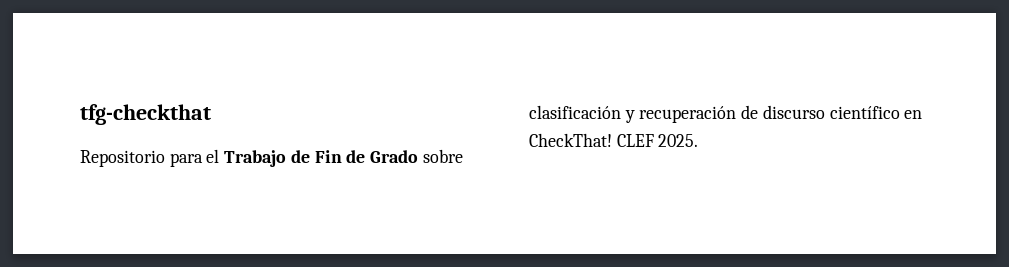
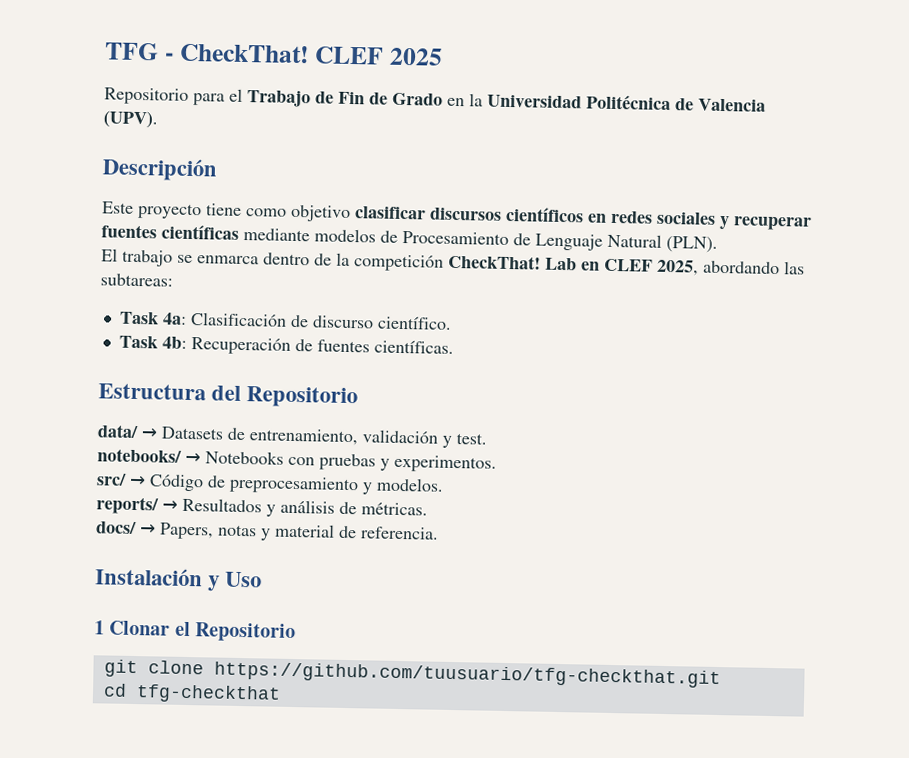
- tfg-checkthat
+ TFG - CheckThat! CLEF 2025
- Repositorio para el Trabajo de Fin de Grado sobre clasificación y recuperación de discurso científico en CheckThat! CLEF 2025.
+ Repositorio para el Trabajo de Fin de Grado en la Universidad Politécnica de Valencia (UPV).
+ Descripción
+ Este proyecto tiene como objetivo clasificar discursos científicos en redes sociales y recuperar fuentes científicas mediante modelos de Procesamiento de Lenguaje Natural (PLN).
+ El trabajo se enmarca dentro de la competición CheckThat! Lab en CLEF 2025, abordando las subtareas:
+ Task 4a: Clasificación de discurso científico.
+ Task 4b: Recuperación de fuentes científicas.
+ Estructura del Repositorio
+ data/ → Datasets de entrenamiento, validación y test.
+ notebooks/ → Notebooks con pruebas y experimentos.
+ src/ → Código de preprocesamiento y modelos.
+ reports/ → Resultados y análisis de métricas.
+ docs/ → Papers, notas y material de referencia.
+ Instalación y Uso
+ 1 Clonar el Repositorio
+ git clone https://github.com/tuusuario/tfg-checkthat.git
+ cd tfg-checkthat

